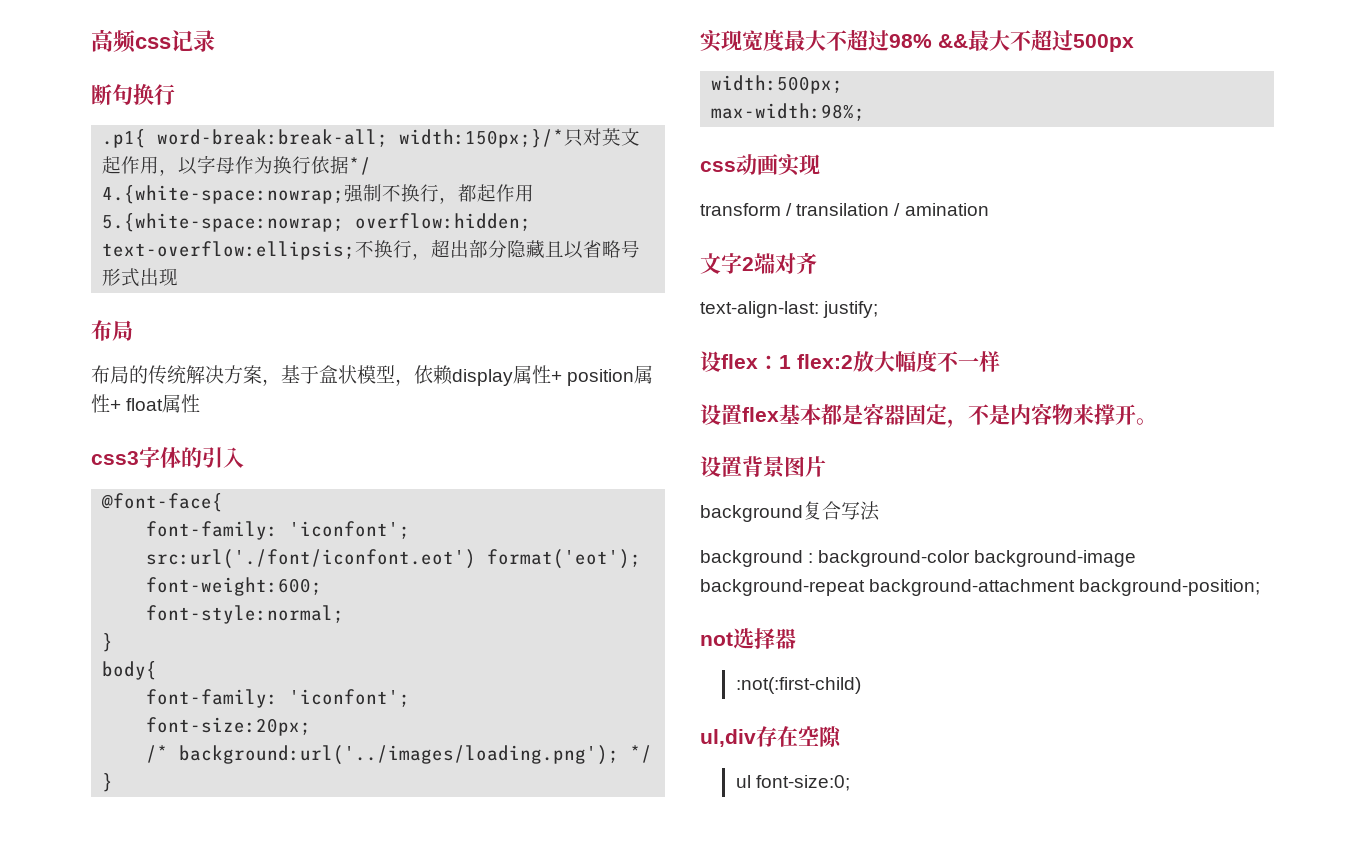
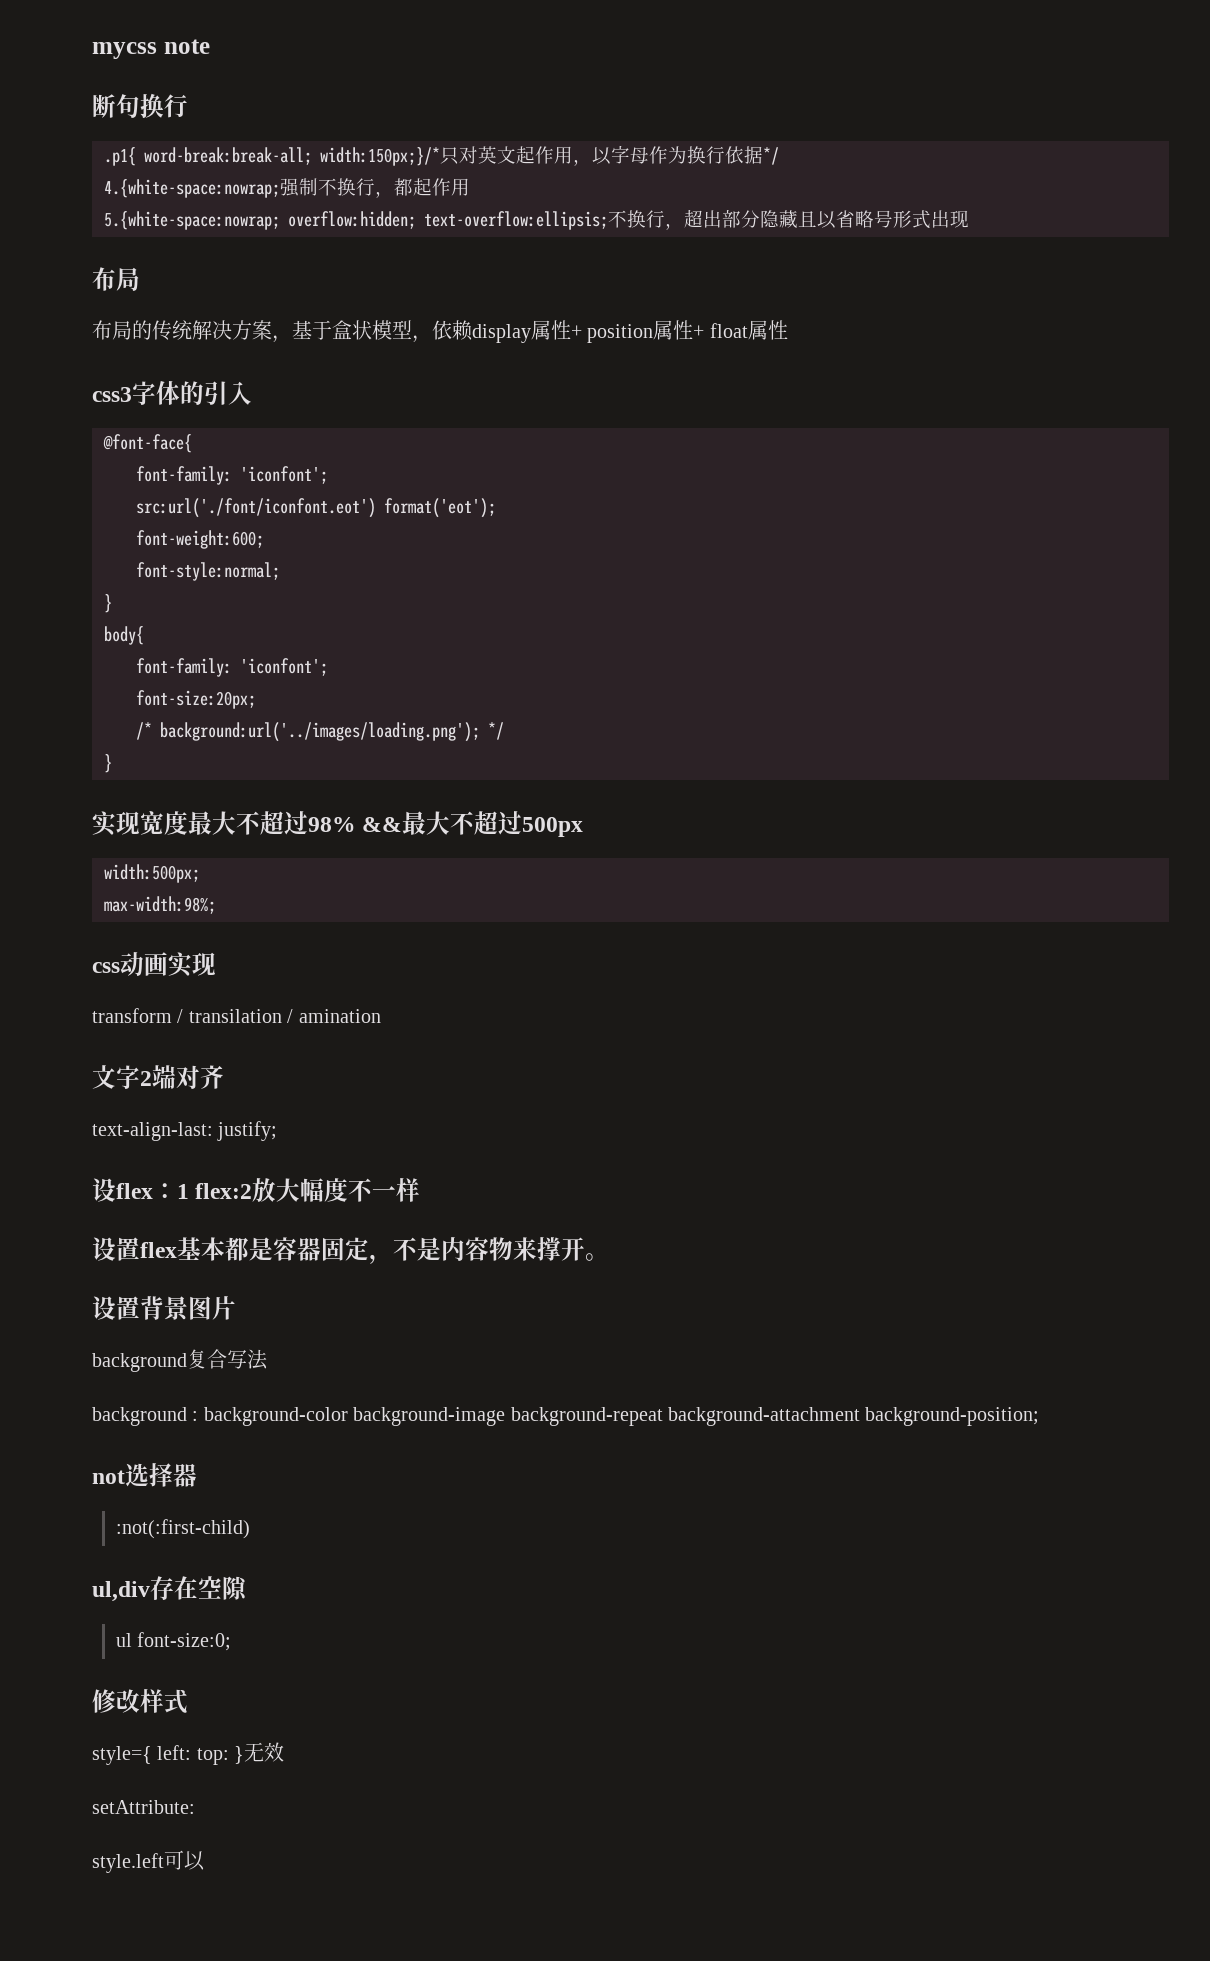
- 高频css记录
+ mycss note
+ 修改样式
+ style={ left: top: }无效
+ setAttribute:
+ style.left可以

